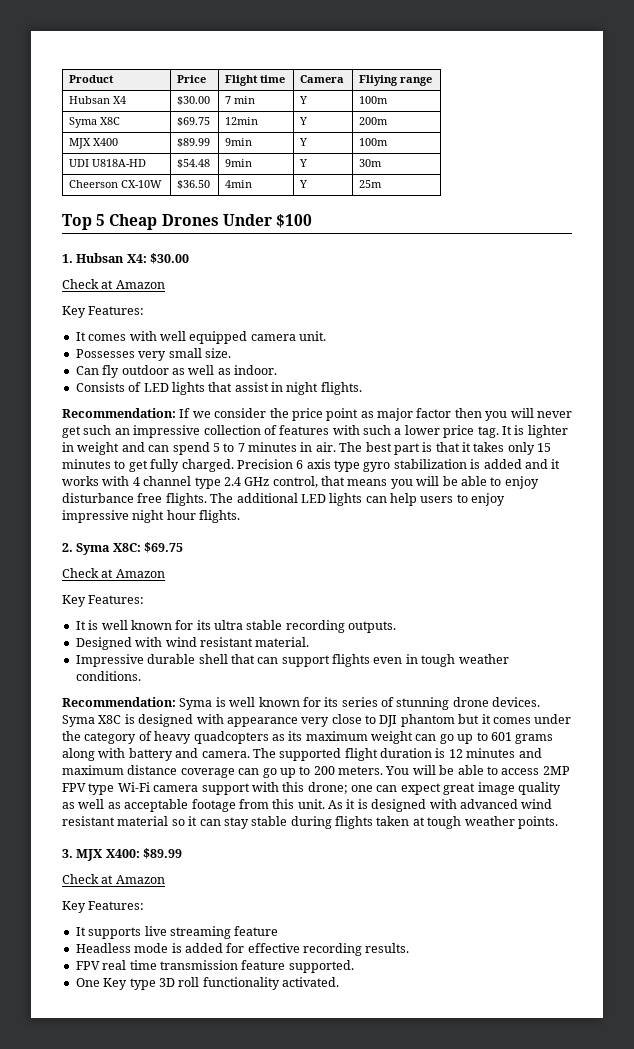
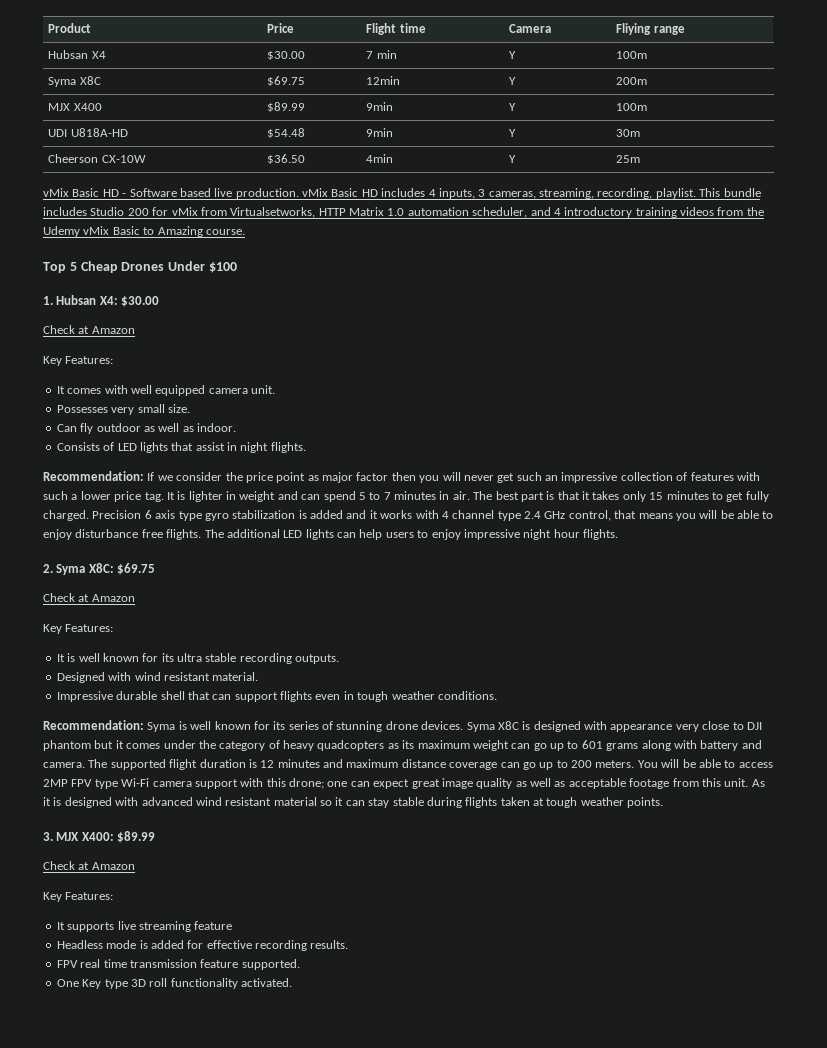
+ vMix Basic HD - Software based live production. vMix Basic HD includes 4 inputs, 3 cameras, streaming, recording, playlist. This bundle includes Studio 200 for vMix from Virtualsetworks, HTTP Matrix 1.0 automation scheduler, and 4 introductory training videos from the Udemy vMix Basic to Amazing course.

